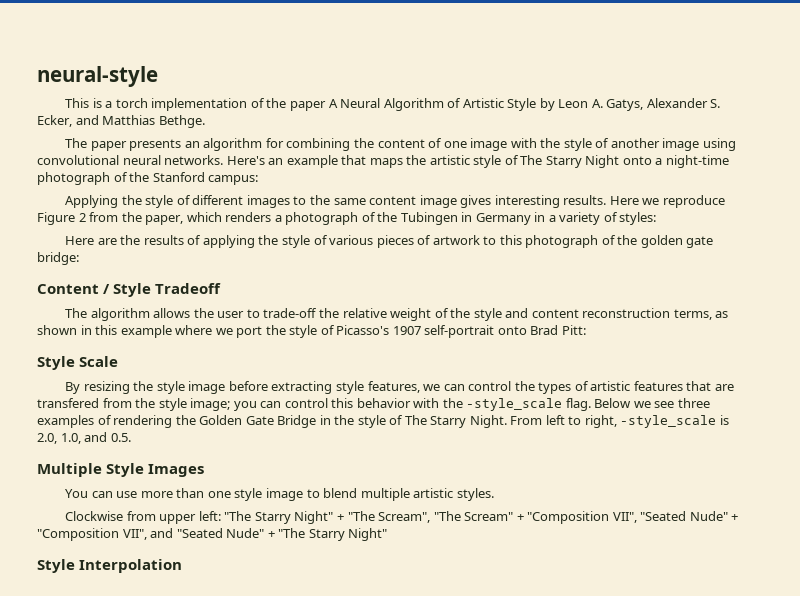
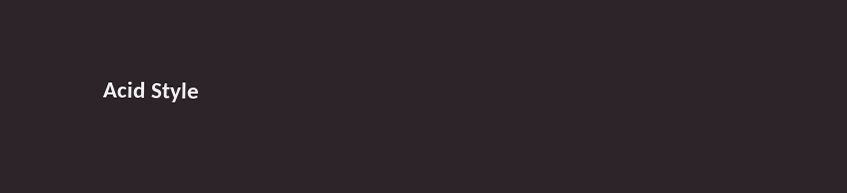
- neural-style
- This is a torch implementation of the paper A Neural Algorithm of Artistic Style by Leon A. Gatys, Alexander S. Ecker, and Matthias Bethge.
- The paper presents an algorithm for combining the content of one image with the style of another image using convolutional neural networks. Here's an example that maps the artistic style of The Starry Night onto a night-time photograph of the Stanford campus:
- Applying the style of different images to the same content image gives interesting results. Here we reproduce Figure 2 from the paper, which renders a photograph of the Tubingen in Germany in a variety of styles:
- Here are the results of applying the style of various pieces of artwork to this photograph of the golden gate bridge:
- Content / Style Tradeoff
- The algorithm allows the user to trade-off the relative weight of the style and content reconstruction terms, as shown in this example where we port the style of Picasso's 1907 self-portrait onto Brad Pitt:
- Style Scale
- By resizing the style image before extracting style features, we can control the types of artistic features that are transfered from the style image; you can control this behavior with the -style_scale flag. Below we see three examples of rendering the Golden Gate Bridge in the style of The Starry Night. From left to right, -style_scale is 2.0, 1.0, and 0.5.
- Multiple Style Images
- You can use more than one style image to blend multiple artistic styles.
- Clockwise from upper left: "The Starry Night" + "The Scream", "The Scream" + "Composition VII", "Seated Nude" + "Composition VII", and "Seated Nude" + "The Starry Night"
- Style Interpolation
+ Acid Style

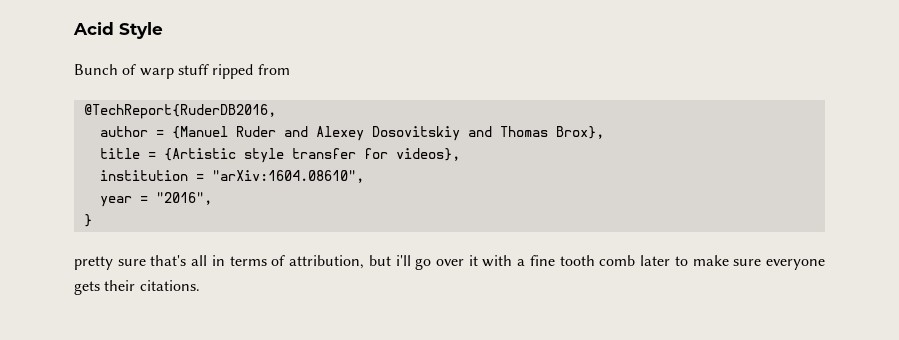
+ Bunch of warp stuff ripped from
+ @TechReport{RuderDB2016,
+ author = {Manuel Ruder and Alexey Dosovitskiy and Thomas Brox},
+ title = {Artistic style transfer for videos},
+ institution = "arXiv:1604.08610",
+ year = "2016",
+ }
+ pretty sure that's all in terms of attribution, but i'll go over it with a fine tooth comb later to make sure everyone gets their citations.

